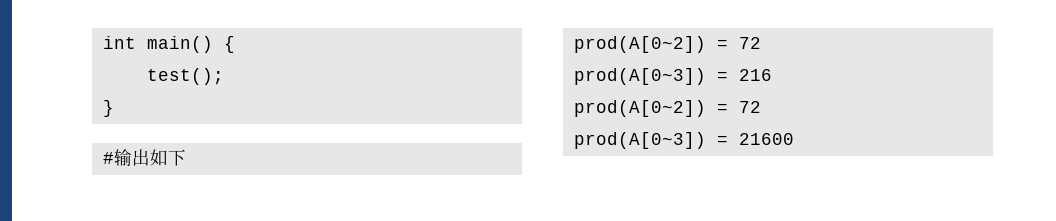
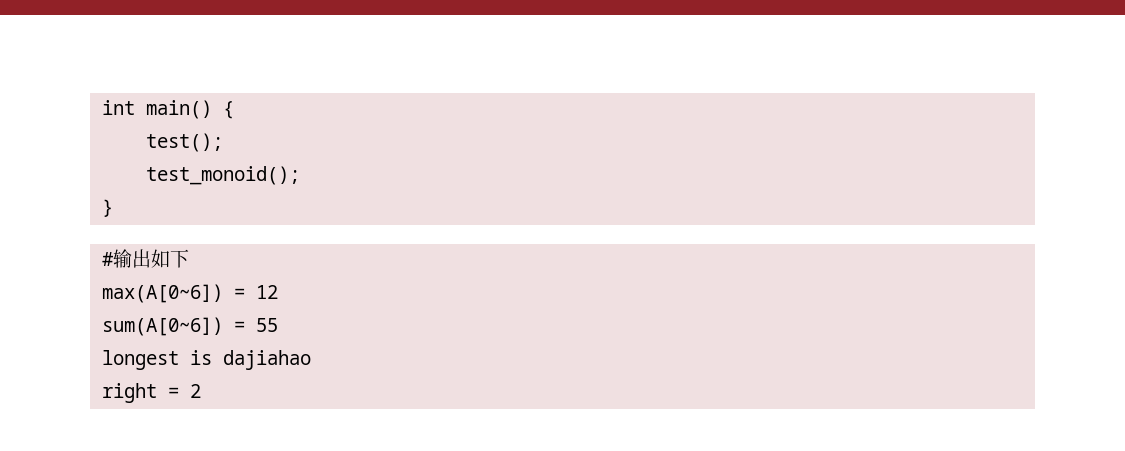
+ test_monoid();
  #输出如下
- prod(A[0~2]) = 72
- prod(A[0~3]) = 216
- prod(A[0~2]) = 72
- prod(A[0~3]) = 21600
+ max(A[0~6]) = 12
+ sum(A[0~6]) = 55
+ longest is dajiahao
+ right = 2

